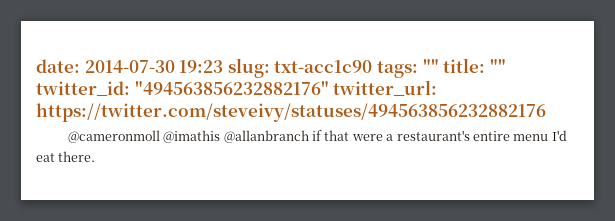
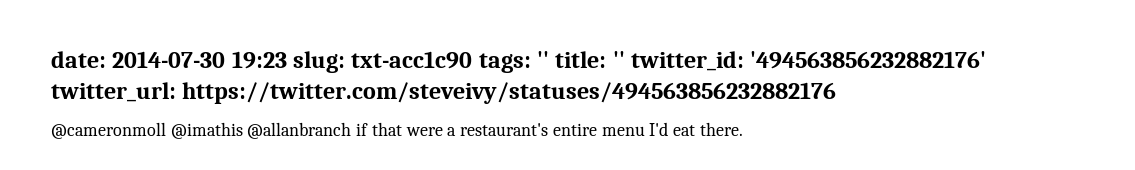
- date: 2014-07-30 19:23 slug: txt-acc1c90 tags: "" title: "" twitter_id: "494563856232882176" twitter_url: https://twitter.com/steveivy/statuses/494563856232882176
+ date: 2014-07-30 19:23 slug: txt-acc1c90 tags: '' title: '' twitter_id: '494563856232882176' twitter_url: https://twitter.com/steveivy/statuses/494563856232882176

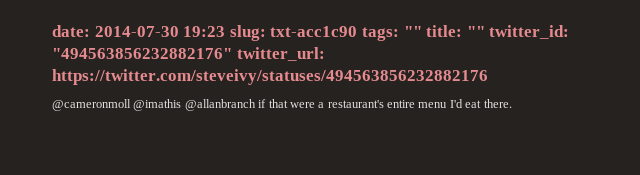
- date: 2014-07-30 19:23 slug: txt-acc1c90 tags: '' title: '' twitter_id: '494563856232882176' twitter_url: https://twitter.com/steveivy/statuses/494563856232882176
+ date: 2014-07-30 19:23 slug: txt-acc1c90 tags: "" title: "" twitter_id: "494563856232882176" twitter_url: https://twitter.com/steveivy/statuses/494563856232882176

